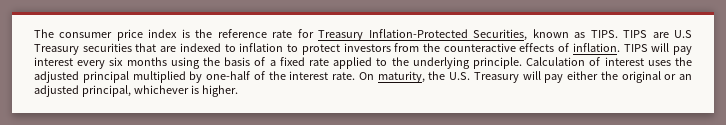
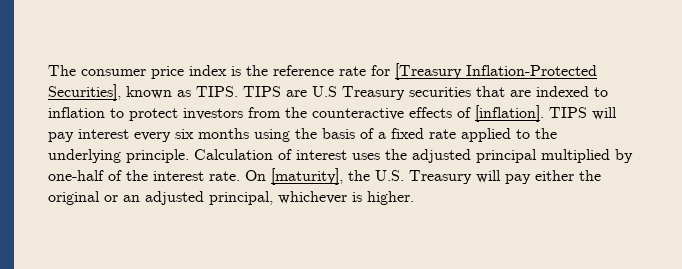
- The consumer price index is the reference rate for Treasury Inflation-Protected Securities, known as TIPS.
+ The consumer price index is the reference rate for [Treasury Inflation-Protected Securities], known as TIPS.
- TIPS are U.S Treasury securities that are indexed to inflation to protect investors from the counteractive effects of inflation.
+ TIPS are U.S Treasury securities that are indexed to inflation to protect investors from the counteractive effects of [inflation].
- On maturity, the U.S. Treasury will pay either the original or an adjusted principal, whichever is higher.
+ On [maturity], the U.S. Treasury will pay either the original or an adjusted principal, whichever is higher.

